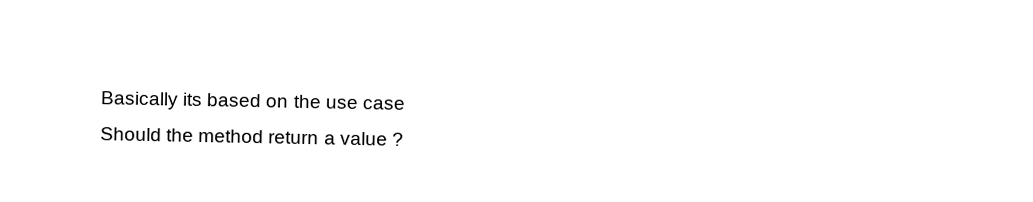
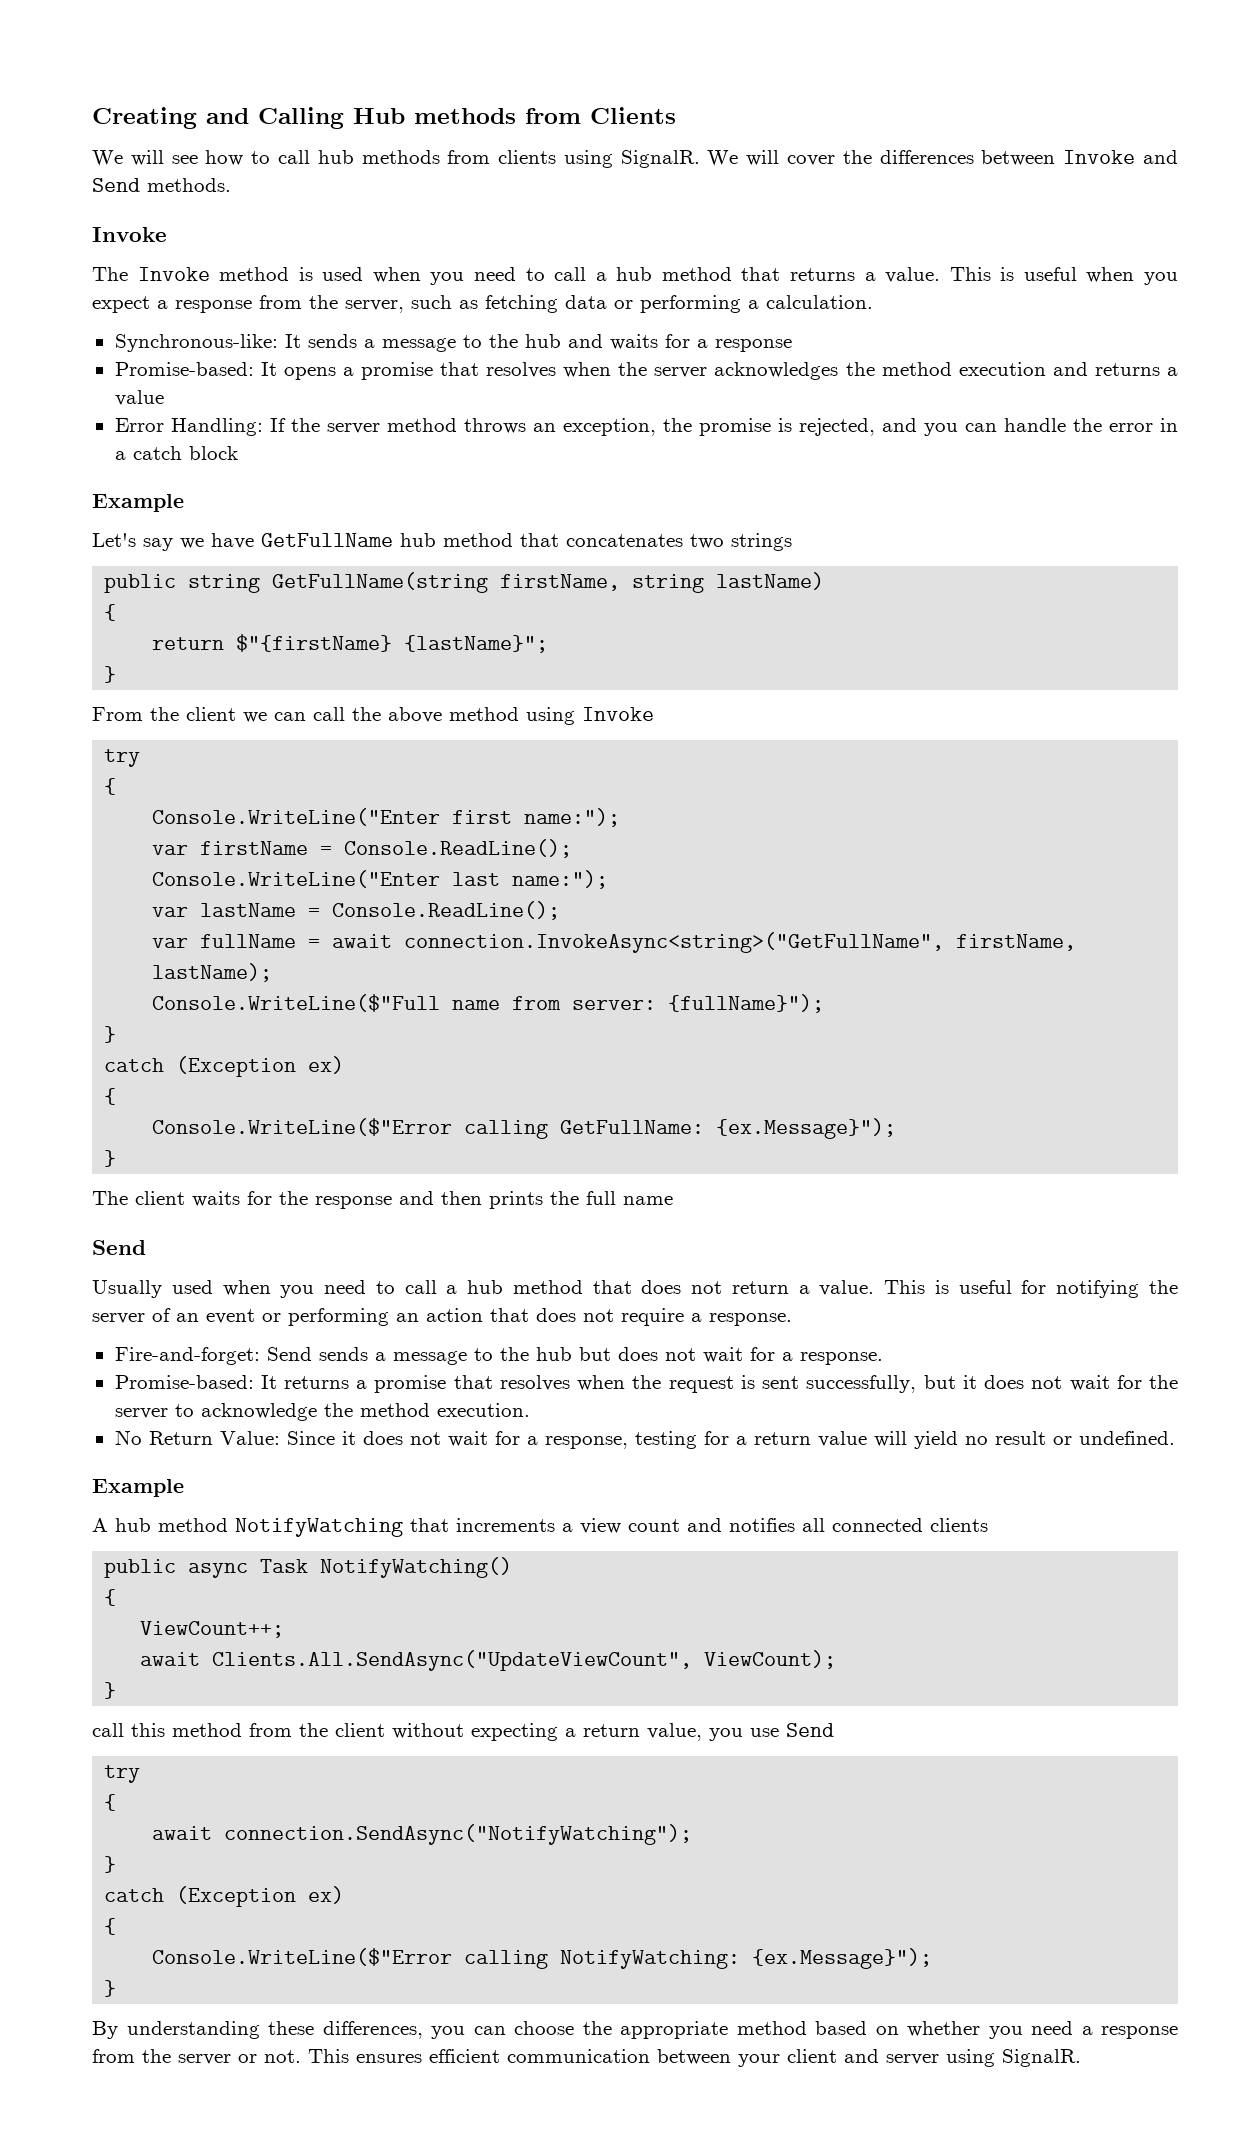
- Basically its based on the use case
- Should the method return a value ?
+ Creating and Calling Hub methods from Clients
+ We will see how to call hub methods from clients using SignalR. We will cover the differences between Invoke and Send methods.
+ Invoke
+ The Invoke method is used when you need to call a hub method that returns a value. This is useful when you expect a response from the server, such as fetching data or performing a calculation.
+ Synchronous-like: It sends a message to the hub and waits for a response
+ Promise-based: It opens a promise that resolves when the server acknowledges the method execution and returns a value
+ Error Handling: If the server method throws an exception, the promise is rejected, and you can handle the error in a catch block
+ Example
+ Let's say we have GetFullName hub method that concatenates two strings
+ public string GetFullName(string firstName, string lastName)
+ {
+ return $"{firstName} {lastName}";
+ }
+ From the client we can call the above method using Invoke
+ try
+ {
+ Console.WriteLine("Enter first name:");
+ var firstName = Console.ReadLine();
+ Console.WriteLine("Enter last name:");
+ var lastName = Console.ReadLine();
+ var fullName = await connection.InvokeAsync<string>("GetFullName", firstName, lastName);
+ Console.WriteLine($"Full name from server: {fullName}");
+ }
+ catch (Exception ex)
+ {
+ Console.WriteLine($"Error calling GetFullName: {ex.Message}");
+ }
+ The client waits for the response and then prints the full name
+ Send
+ Usually used when you need to call a hub method that does not return a value. This is useful for notifying the server of an event or performing an action that does not require a response.
+ Fire-and-forget: Send sends a message to the hub but does not wait for a response.
+ Promise-based: It returns a promise that resolves when the request is sent successfully, but it does not wait for the server to acknowledge the method execution.
+ No Return Value: Since it does not wait for a response, testing for a return value will yield no result or undefined.
+ Example
+ A hub method NotifyWatching that increments a view count and notifies all connected clients
+ public async Task NotifyWatching()
+ {
+ ViewCount++;
+ await Clients.All.SendAsync("UpdateViewCount", ViewCount);
+ }
+ call this method from the client without expecting a return value, you use Send
+ try
+ {
+ await connection.SendAsync("NotifyWatching");
+ }
+ catch (Exception ex)
+ {
+ Console.WriteLine($"Error calling NotifyWatching: {ex.Message}");
+ }
+ By understanding these differences, you can choose the appropriate method based on whether you need a response from the server or not. This ensures efficient communication between your client and server using SignalR.

